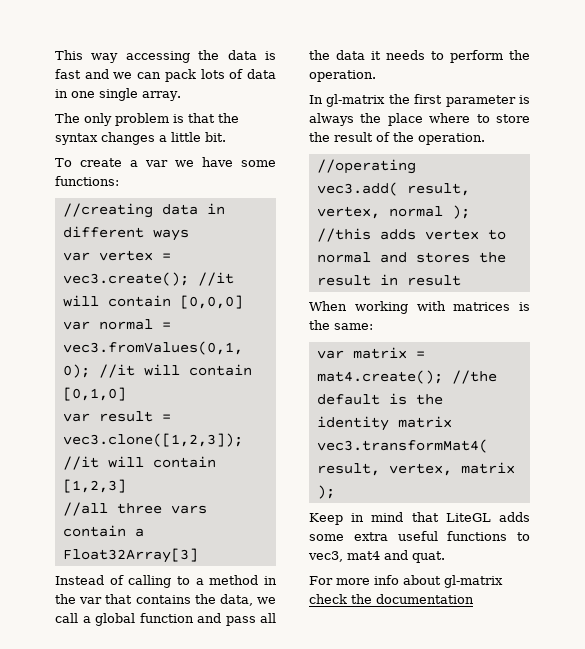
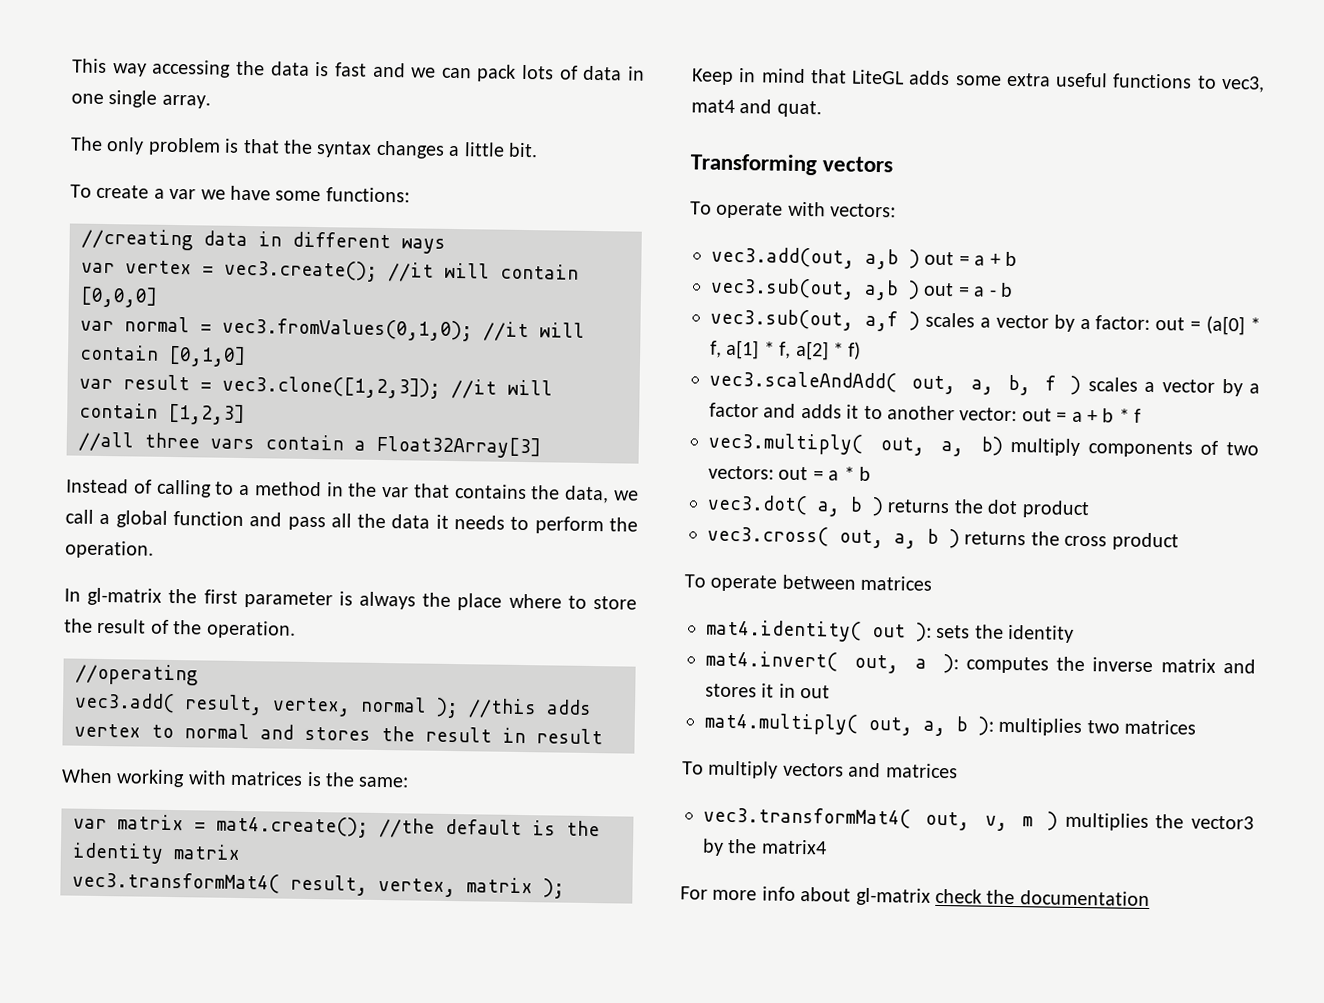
+ Transforming vectors
+ To operate with vectors:
+ vec3.add(out, a,b ) out = a + b
+ vec3.sub(out, a,b ) out = a - b
+ vec3.sub(out, a,f ) scales a vector by a factor: out = (a[0] * f, a[1] * f, a[2] * f)
+ vec3.scaleAndAdd( out, a, b, f ) scales a vector by a factor and adds it to another vector: out = a + b * f
+ vec3.multiply( out, a, b) multiply components of two vectors: out = a * b
+ vec3.dot( a, b ) returns the dot product
+ vec3.cross( out, a, b ) returns the cross product
+ To operate between matrices
+ mat4.identity( out ): sets the identity
+ mat4.invert( out, a ): computes the inverse matrix and stores it in out
+ mat4.multiply( out, a, b ): multiplies two matrices
+ To multiply vectors and matrices
+ vec3.transformMat4( out, v, m ) multiplies the vector3 by the matrix4

